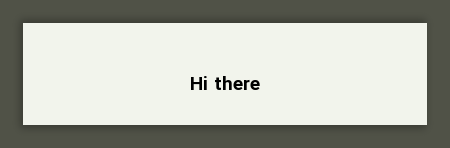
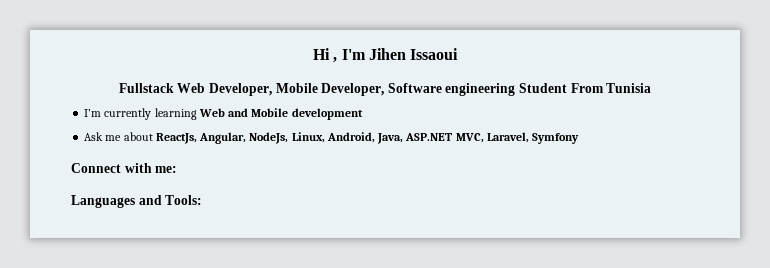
- Hi there
+ Hi , I'm Jihen Issaoui
+ Fullstack Web Developer, Mobile Developer, Software engineering Student From Tunisia
+ I’m currently learning Web and Mobile development
+ Ask me about ReactJs, Angular, NodeJs, Linux, Android, Java, ASP.NET MVC, Laravel, Symfony
+ Connect with me:
+ Languages and Tools:

